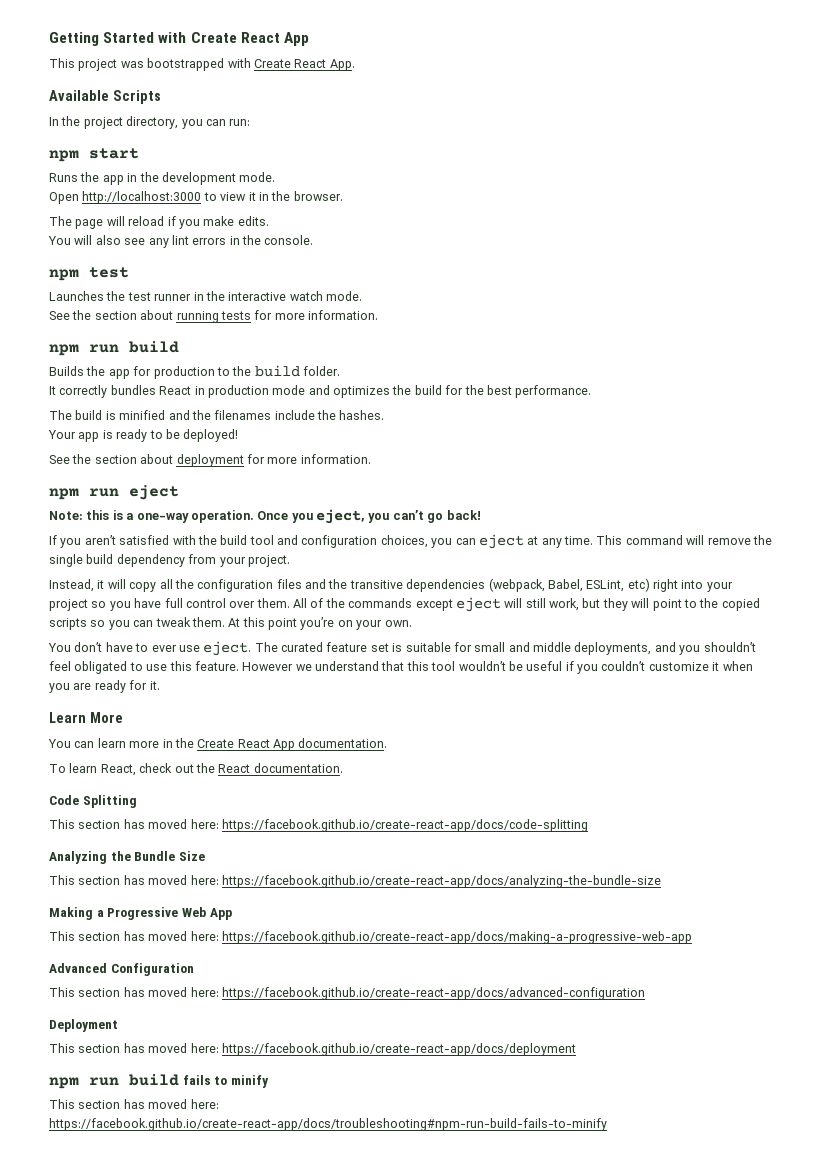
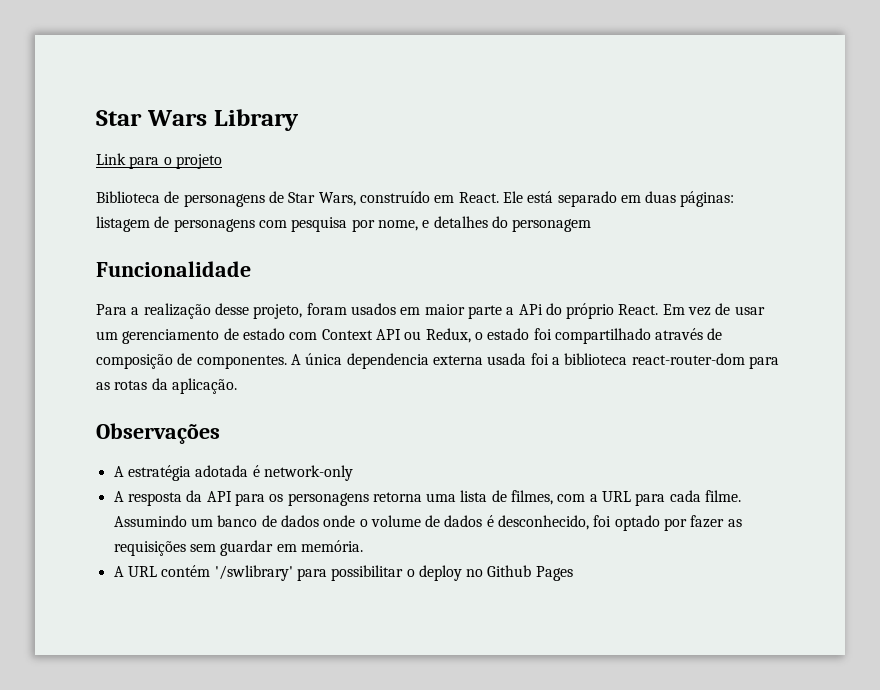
- Getting Started with Create React App
- This project was bootstrapped with Create React App.
- Available Scripts
- In the project directory, you can run:
- npm start
- Runs the app in the development mode.
- Open http://localhost:3000 to view it in the browser.
- The page will reload if you make edits.
- You will also see any lint errors in the console.
- npm test
- Launches the test runner in the interactive watch mode.
- See the section about running tests for more information.
- npm run build
- Builds the app for production to the build folder.
- It correctly bundles React in production mode and optimizes the build for the best performance.
- The build is minified and the filenames include the hashes.
- Your app is ready to be deployed!
- See the section about deployment for more information.
- npm run eject
- Note: this is a one-way operation. Once you eject, you can’t go back!
- If you aren’t satisfied with the build tool and configuration choices, you can eject at any time. This command will remove the single build dependency from your project.
- Instead, it will copy all the configuration files and the transitive dependencies (webpack, Babel, ESLint, etc) right into your project so you have full control over them. All of the commands except eject will still work, but they will point to the copied scripts so you can tweak them. At this point you’re on your own.
- You don’t have to ever use eject. The curated feature set is suitable for small and middle deployments, and you shouldn’t feel obligated to use this feature. However we understand that this tool wouldn’t be useful if you couldn’t customize it when you are ready for it.
- Learn More
- You can learn more in the Create React App documentation.
- To learn React, check out the React documentation.
- Code Splitting
- This section has moved here: https://facebook.github.io/create-react-app/docs/code-splitting
- Analyzing the Bundle Size
- This section has moved here: https://facebook.github.io/create-react-app/docs/analyzing-the-bundle-size
- Making a Progressive Web App
- This section has moved here: https://facebook.github.io/create-react-app/docs/making-a-progressive-web-app
- Advanced Configuration
- This section has moved here: https://facebook.github.io/create-react-app/docs/advanced-configuration
- Deployment
- This section has moved here: https://facebook.github.io/create-react-app/docs/deployment
- npm run build fails to minify
- This section has moved here: https://facebook.github.io/create-react-app/docs/troubleshooting#npm-run-build-fails-to-minify
+ Star Wars Library
+ Link para o projeto
+ Biblioteca de personagens de Star Wars, construído em React. Ele está separado em duas páginas: listagem de personagens com pesquisa por nome, e detalhes do personagem
+ Funcionalidade
+ Para a realização desse projeto, foram usados em maior parte a APi do próprio React. Em vez de usar um gerenciamento de estado com Context API ou Redux, o estado foi compartilhado através de composição de componentes. A única dependencia externa usada foi a biblioteca react-router-dom para as rotas da aplicação.
+ Observações
+ A estratégia adotada é network-only
+ A resposta da API para os personagens retorna uma lista de filmes, com a URL para cada filme. Assumindo um banco de dados onde o volume de dados é desconhecido, foi optado por fazer as requisições sem guardar em memória.
+ A URL contém '/swlibrary' para possibilitar o deploy no Github Pages

